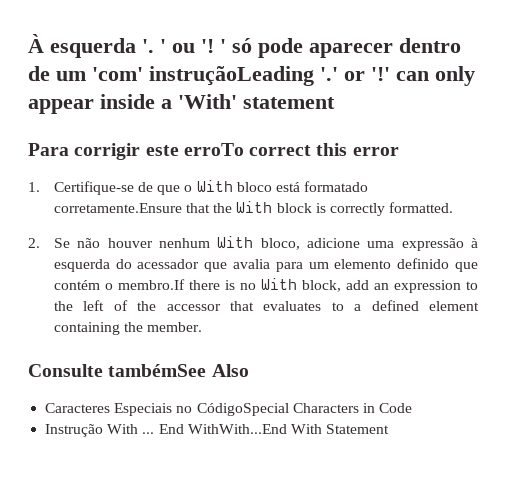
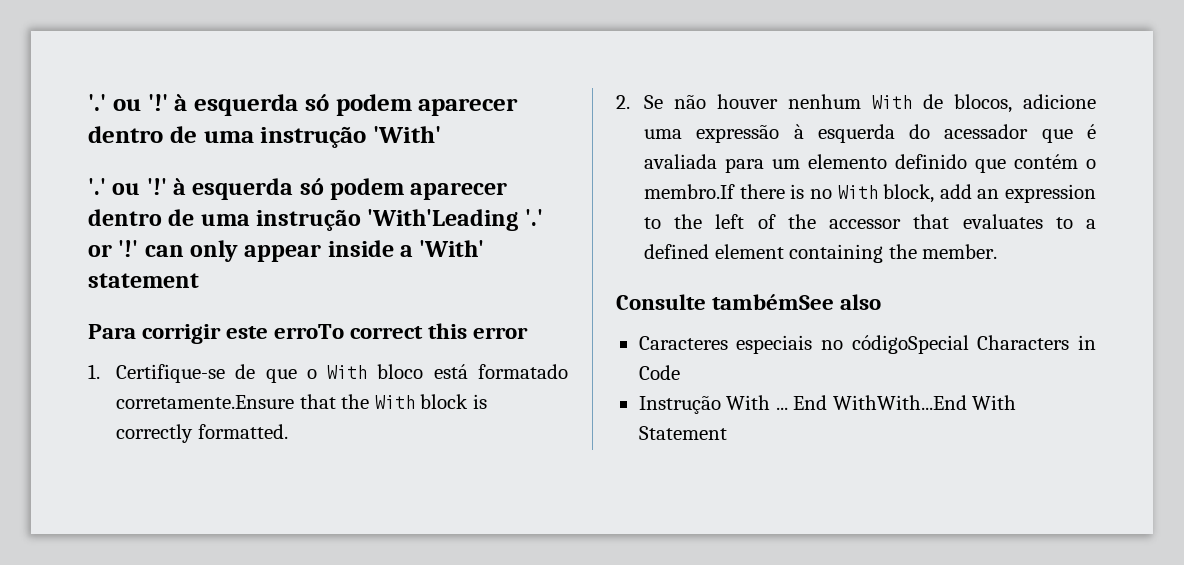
- À esquerda '. ' ou '! ' só pode aparecer dentro de um 'com' instruçãoLeading '.' or '!' can only appear inside a 'With' statement
+ '.' ou '!' à esquerda só podem aparecer dentro de uma instrução 'With'
+ '.' ou '!' à esquerda só podem aparecer dentro de uma instrução 'With'Leading '.' or '!' can only appear inside a 'With' statement
- 2. Se não houver nenhum With bloco, adicione uma expressão à esquerda do acessador que avalia para um elemento definido que contém o membro.If there is no With block, add an expression to the left of the accessor that evaluates to a defined element containing the member.
+ 2. Se não houver nenhum With de blocos, adicione uma expressão à esquerda do acessador que é avaliada para um elemento definido que contém o membro.If there is no With block, add an expression to the left of the accessor that evaluates to a defined element containing the member.
- Consulte tambémSee Also
+ Consulte tambémSee also
- Caracteres Especiais no CódigoSpecial Characters in Code
+ Caracteres especiais no códigoSpecial Characters in Code

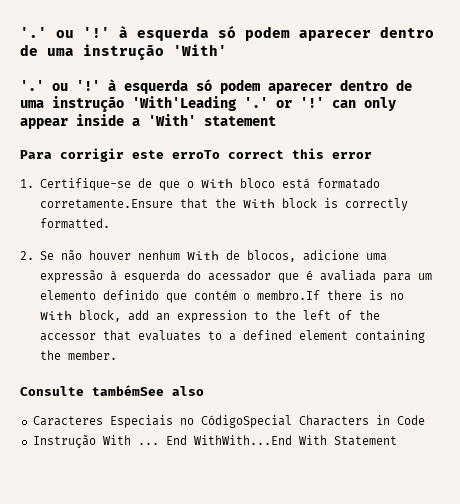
- Caracteres especiais no códigoSpecial Characters in Code
+ Caracteres Especiais no CódigoSpecial Characters in Code

